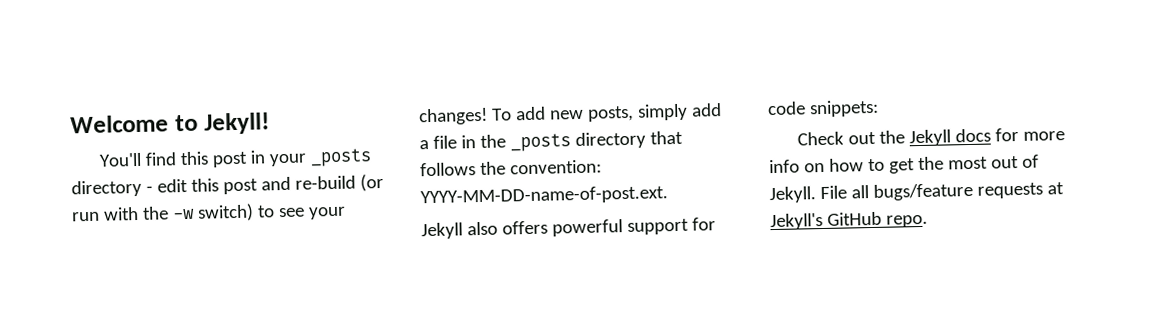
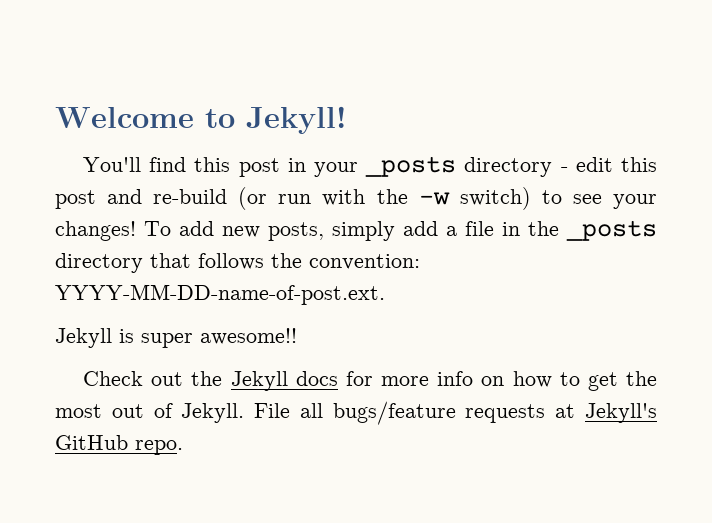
- Jekyll also offers powerful support for code snippets:
+ Jekyll is super awesome!!

